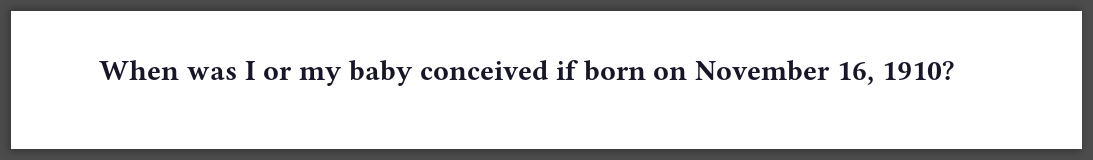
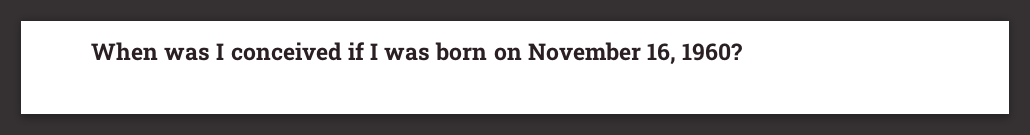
- When was I or my baby conceived if born on November 16, 1910?
+ When was I conceived if I was born on November 16, 1960?

